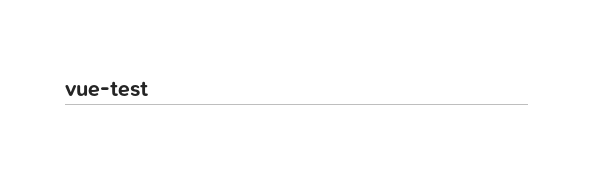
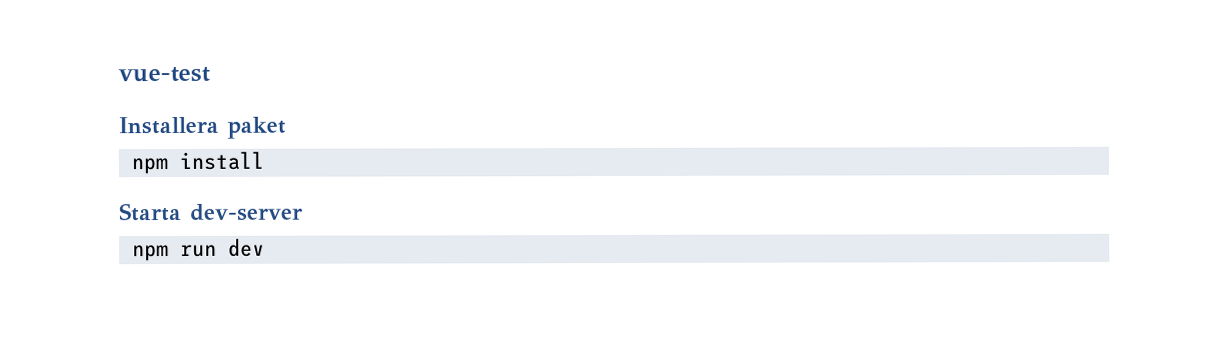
+ Installera paket
+ npm install
+ Starta dev-server
+ npm run dev

